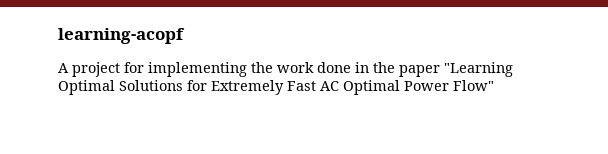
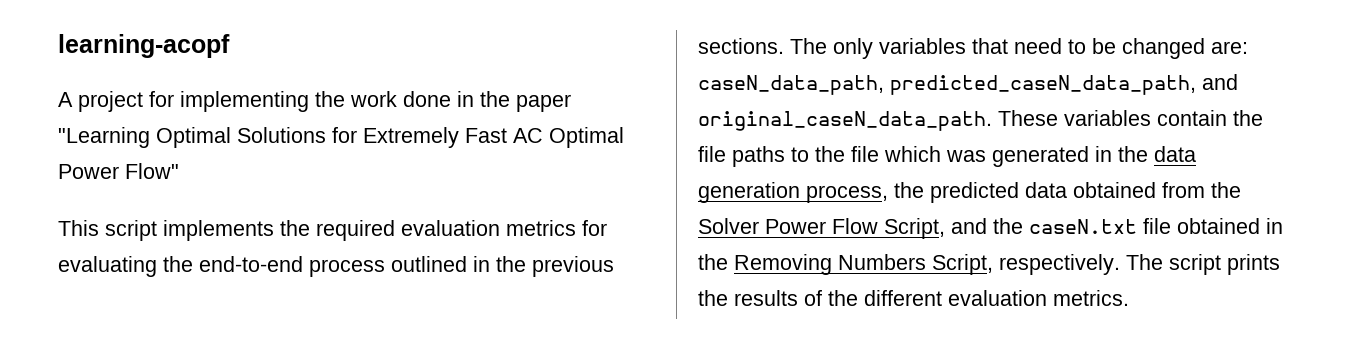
+ This script implements the required evaluation metrics for evaluating the end-to-end process outlined in the previous sections. The only variables that need to be changed are: caseN_data_path, predicted_caseN_data_path, and original_caseN_data_path. These variables contain the file paths to the file which was generated in the data generation process, the predicted data obtained from the Solver Power Flow Script, and the caseN.txt file obtained in the Removing Numbers Script, respectively. The script prints the results of the different evaluation metrics.

